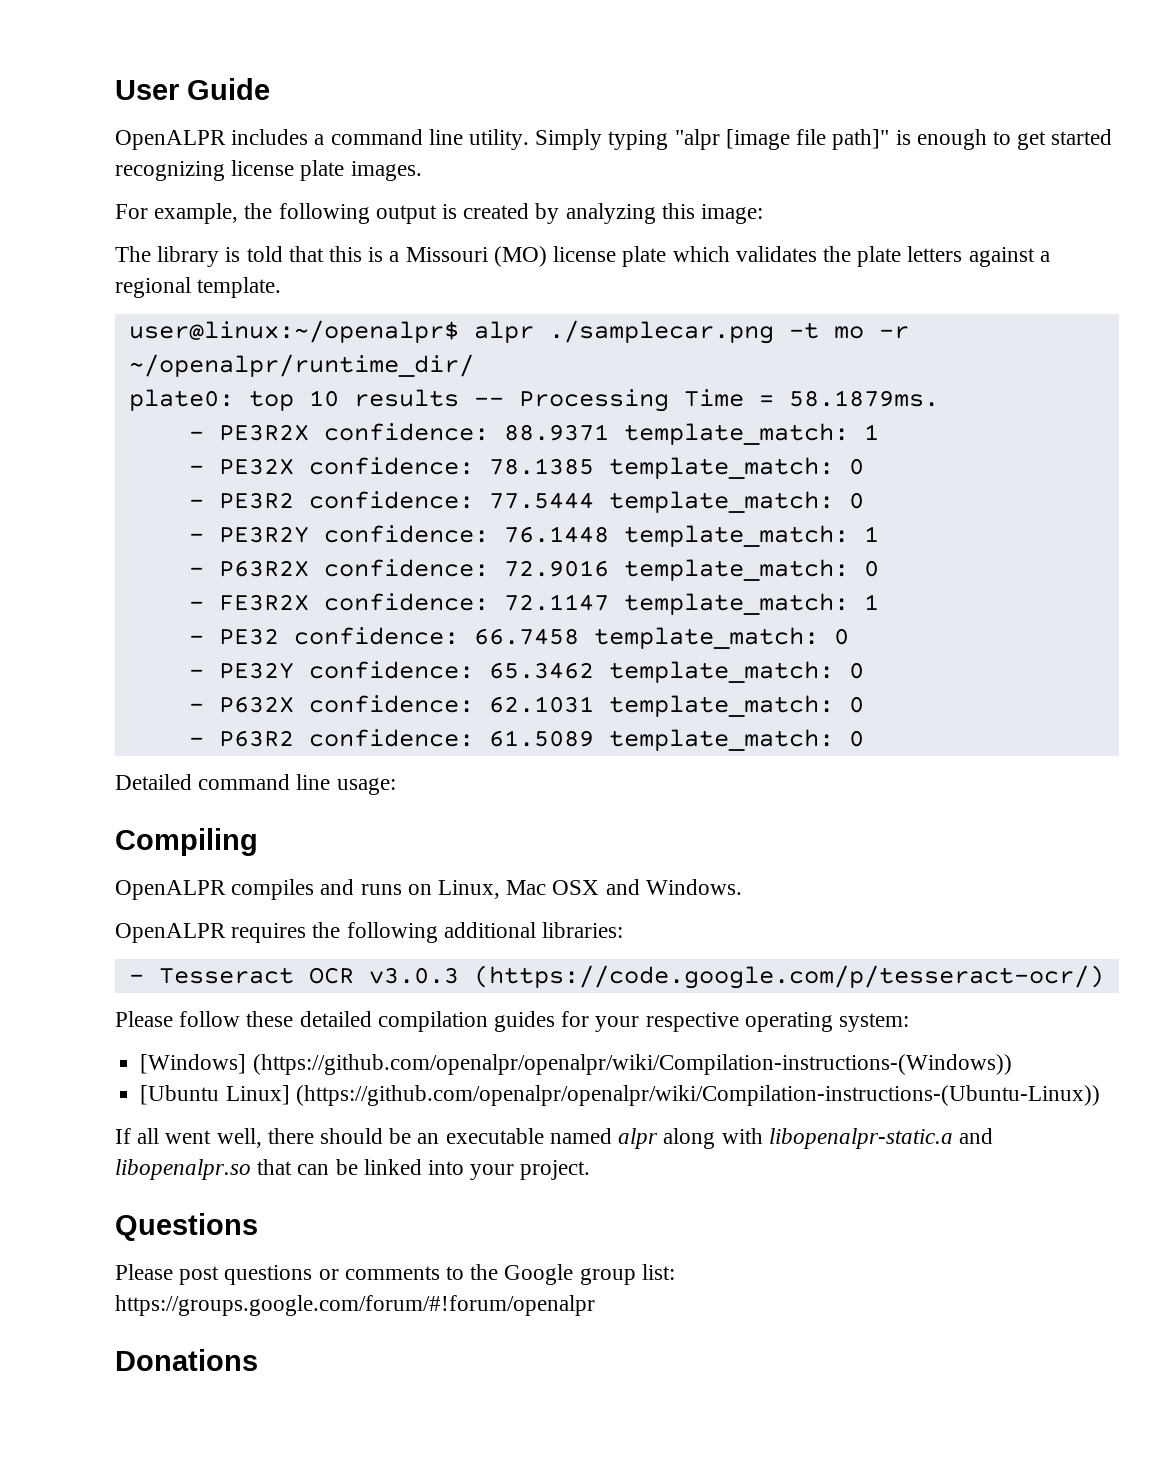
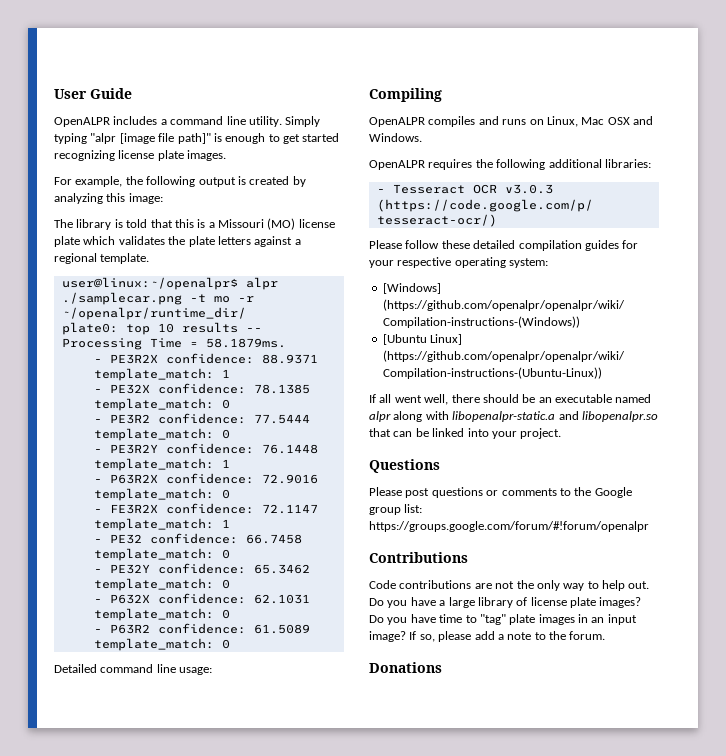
+ Contributions
+ Code contributions are not the only way to help out. Do you have a large library of license plate images? Do you have time to "tag" plate images in an input image? If so, please add a note to the forum.

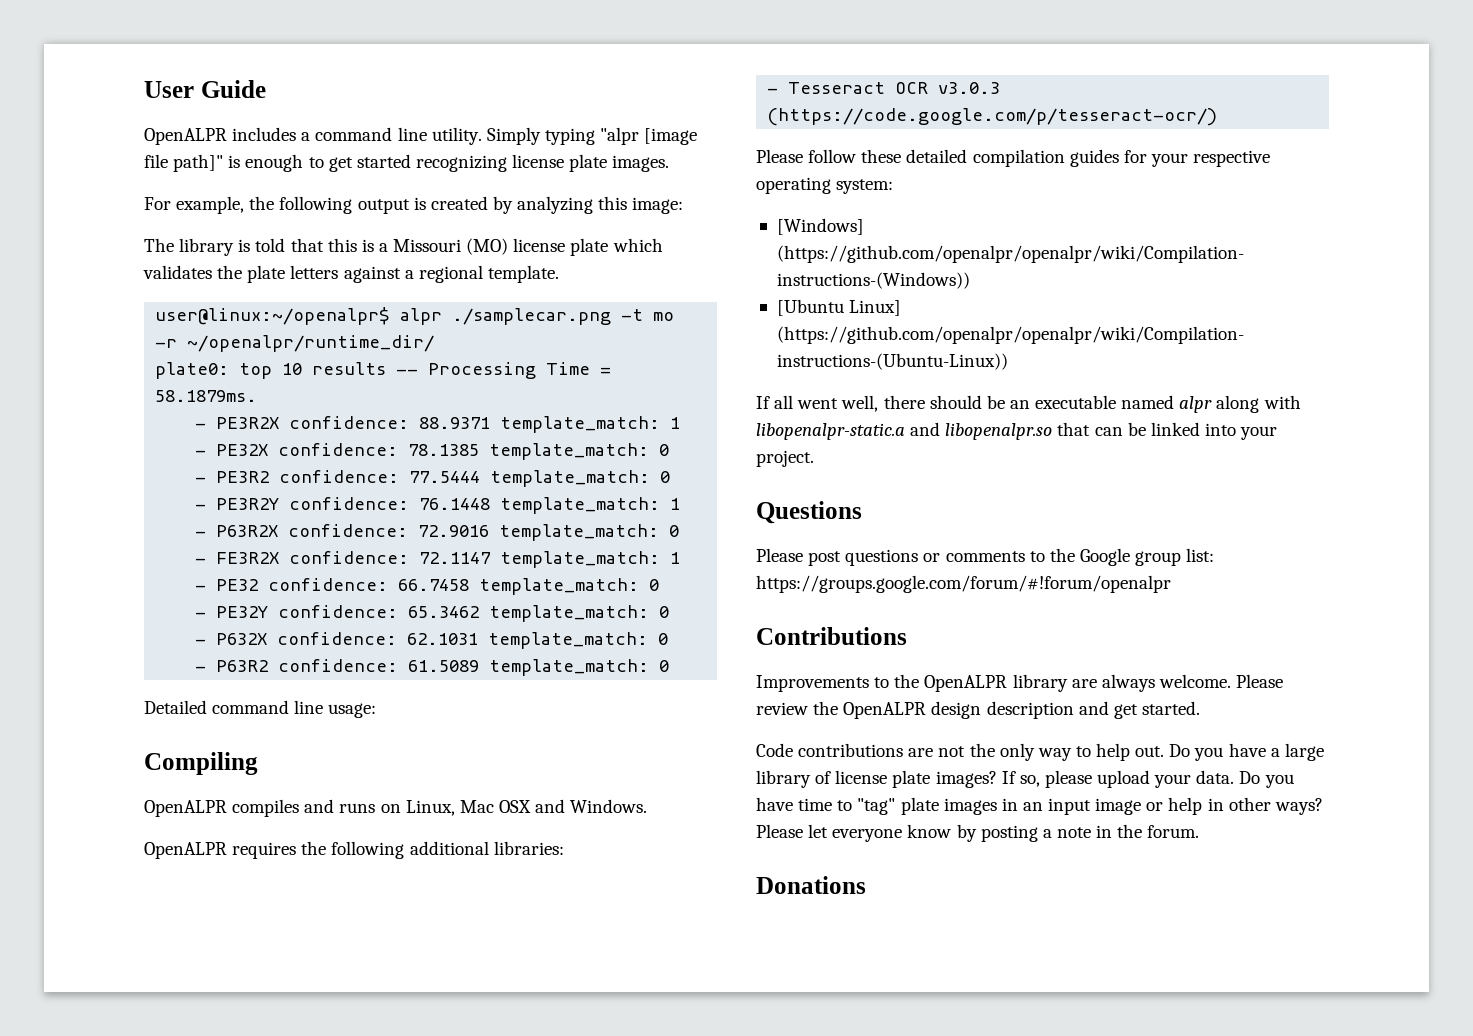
+ Improvements to the OpenALPR library are always welcome. Please review the OpenALPR design description and get started.
+ If so, please upload your data.
- Do you have time to "tag" plate images in an input image? If so, please add a note to the forum.
+ Do you have time to "tag" plate images in an input image or help in other ways? Please let everyone know by posting a note in the forum.

